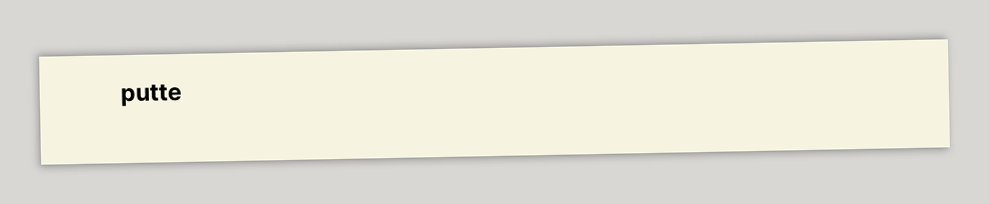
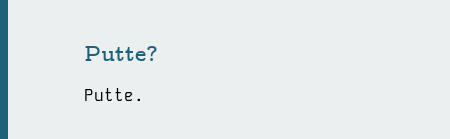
- putte
+ Putte?
+ Putte.

